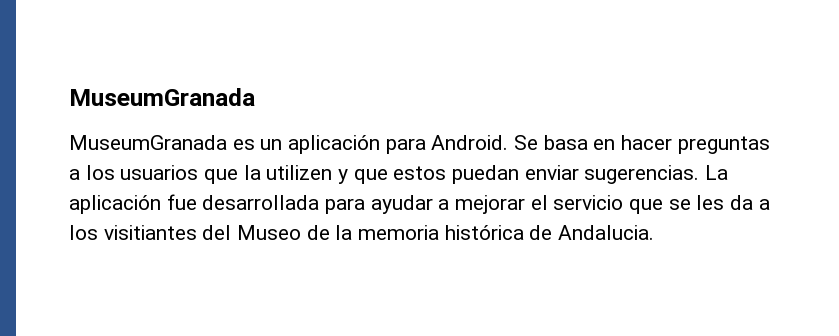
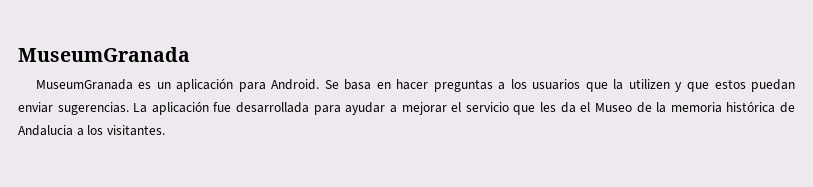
- La aplicación fue desarrollada para ayudar a mejorar el servicio que se les da a los visitiantes del Museo de la memoria histórica de Andalucia.
+ La aplicación fue desarrollada para ayudar a mejorar el servicio que les da el Museo de la memoria histórica de Andalucia a los visitantes.

